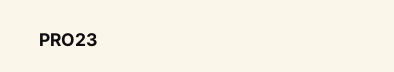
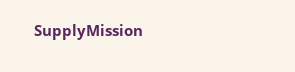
- PRO23
+ SupplyMission

